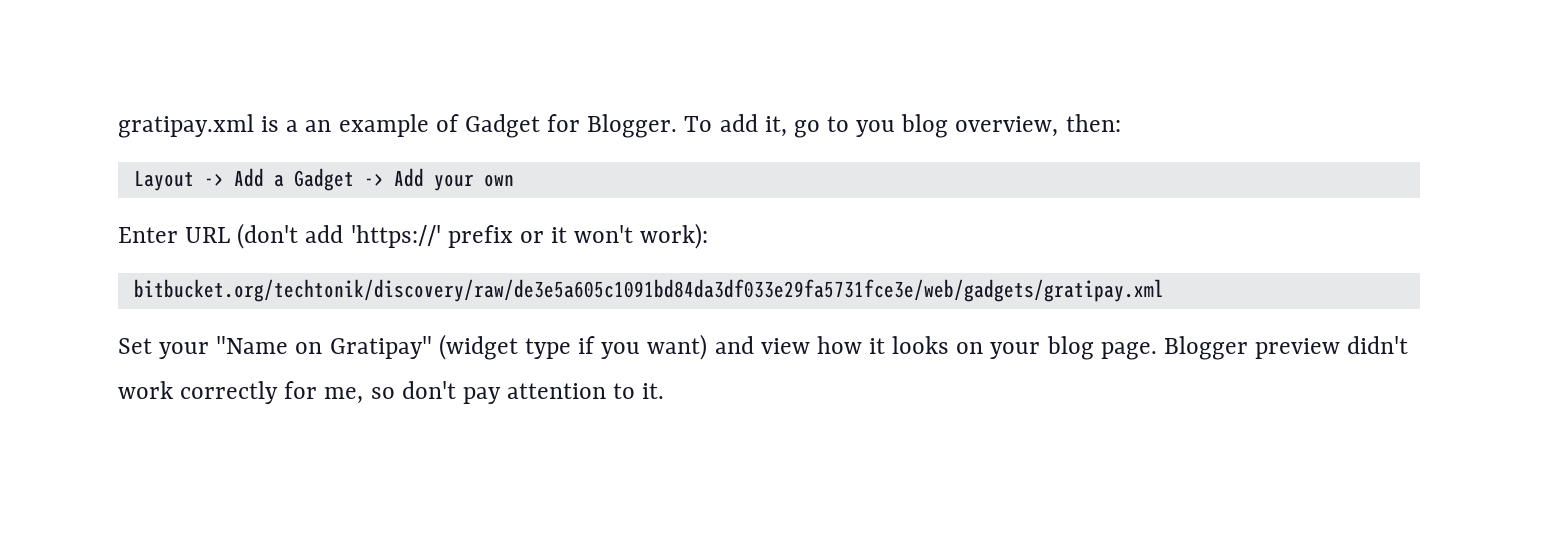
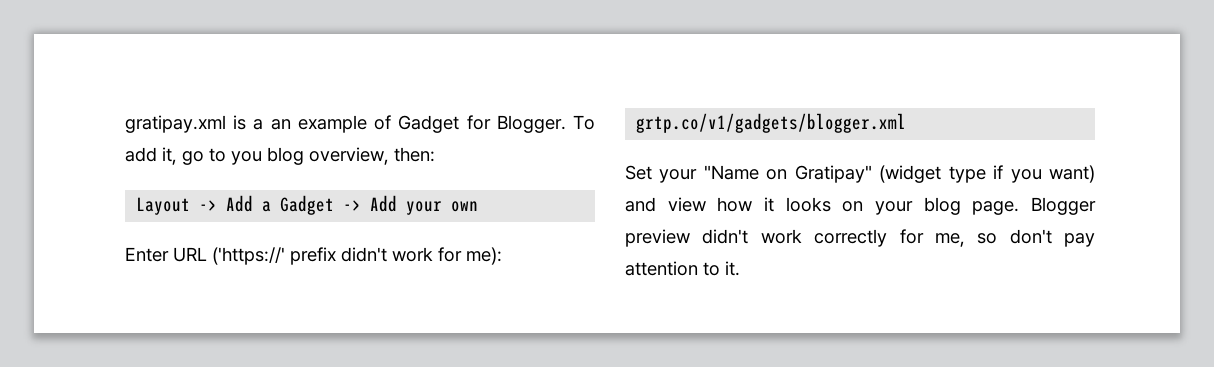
- Enter URL (don't add 'https://' prefix or it won't work):
- bitbucket.org/techtonik/discovery/raw/de3e5a605c1091bd84da3df033e29fa5731fce3e/web/gadgets/gratipay.xml
+ Enter URL ('https://' prefix didn't work for me):
+ grtp.co/v1/gadgets/blogger.xml

